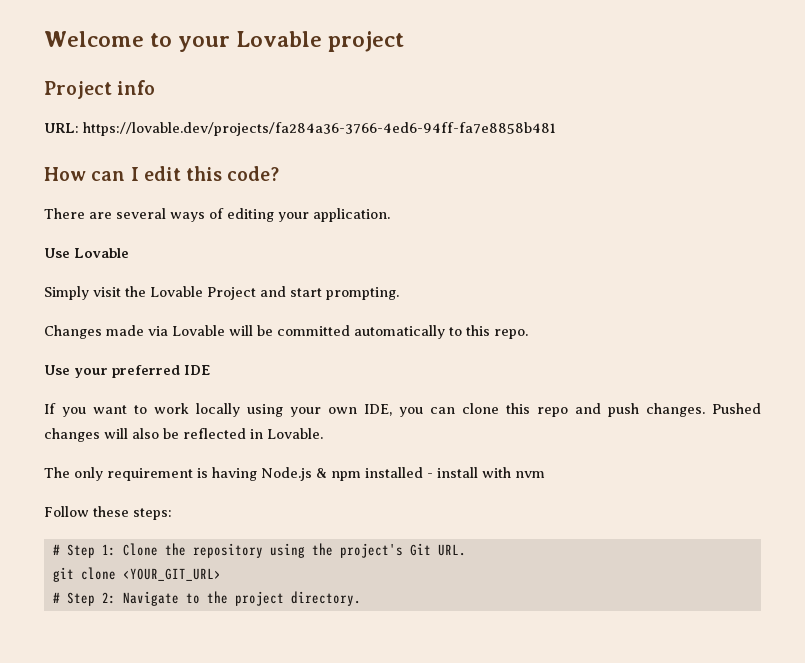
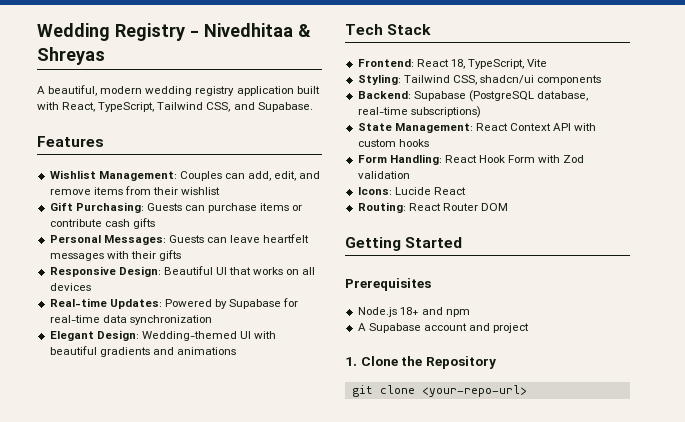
- Welcome to your Lovable project
- Project info
- URL: https://lovable.dev/projects/fa284a36-3766-4ed6-94ff-fa7e8858b481
- How can I edit this code?
- There are several ways of editing your application.
- Use Lovable
- Simply visit the Lovable Project and start prompting.
- Changes made via Lovable will be committed automatically to this repo.
- Use your preferred IDE
- If you want to work locally using your own IDE, you can clone this repo and push changes. Pushed changes will also be reflected in Lovable.
- The only requirement is having Node.js & npm installed - install with nvm
- Follow these steps:
- # Step 1: Clone the repository using the project's Git URL.
- git clone <YOUR_GIT_URL>
- # Step 2: Navigate to the project directory.
+ Wedding Registry - Nivedhitaa & Shreyas
+ A beautiful, modern wedding registry application built with React, TypeScript, Tailwind CSS, and Supabase.
+ Features
+ Wishlist Management: Couples can add, edit, and remove items from their wishlist
+ Gift Purchasing: Guests can purchase items or contribute cash gifts
+ Personal Messages: Guests can leave heartfelt messages with their gifts
+ Responsive Design: Beautiful UI that works on all devices
+ Real-time Updates: Powered by Supabase for real-time data synchronization
+ Elegant Design: Wedding-themed UI with beautiful gradients and animations
+ Tech Stack
+ Frontend: React 18, TypeScript, Vite
+ Styling: Tailwind CSS, shadcn/ui components
+ Backend: Supabase (PostgreSQL database, real-time subscriptions)
+ State Management: React Context API with custom hooks
+ Form Handling: React Hook Form with Zod validation
+ Icons: Lucide React
+ Routing: React Router DOM
+ Getting Started
+ Prerequisites
+ Node.js 18+ and npm
+ A Supabase account and project
+ 1. Clone the Repository
+ git clone <your-repo-url>

